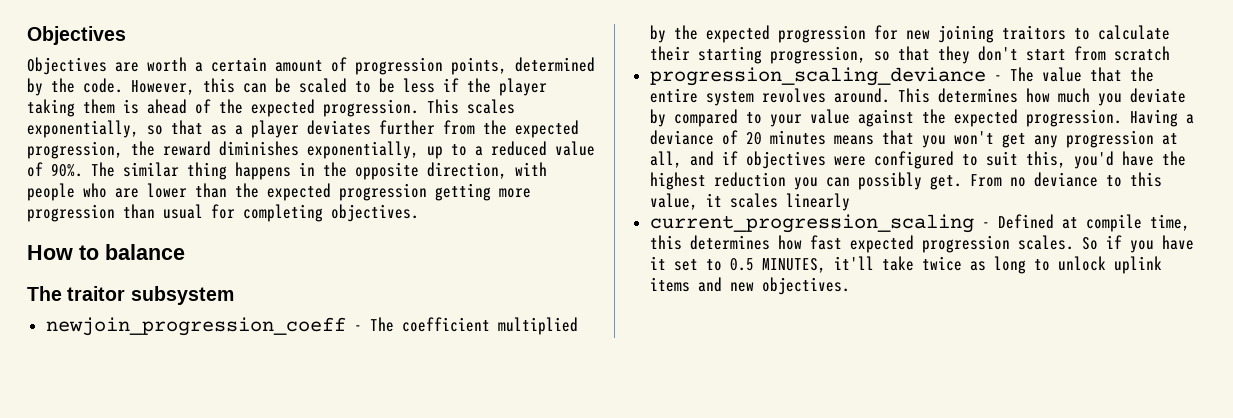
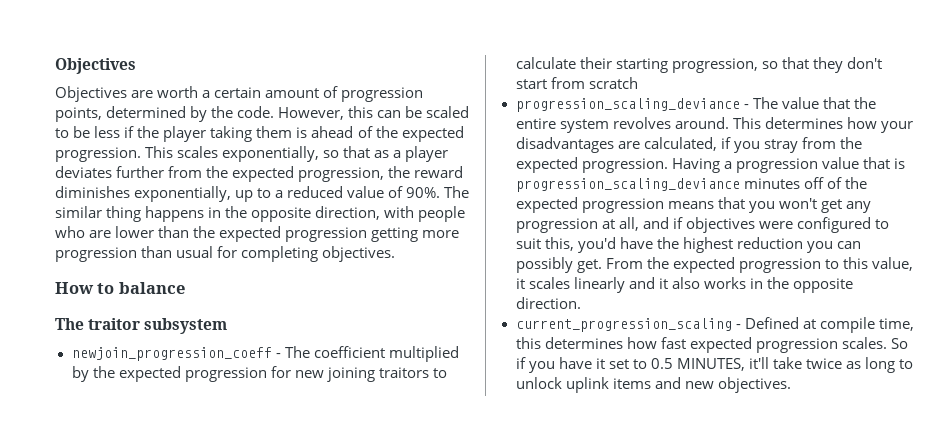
- This determines how much you deviate by compared to your value against the expected progression.
+ This determines how your disadvantages are calculated, if you stray from the expected progression.
- Having a deviance of 20 minutes means that you won't get any progression at all, and if objectives were configured to suit this, you'd have the highest reduction you can possibly get.
+ Having a progression value that is progression_scaling_deviance minutes off of the expected progression means that you won't get any progression at all, and if objectives were configured to suit this, you'd have the highest reduction you can possibly get.
- From no deviance to this value, it scales linearly
+ From the expected progression to this value, it scales linearly and it also works in the opposite direction.

